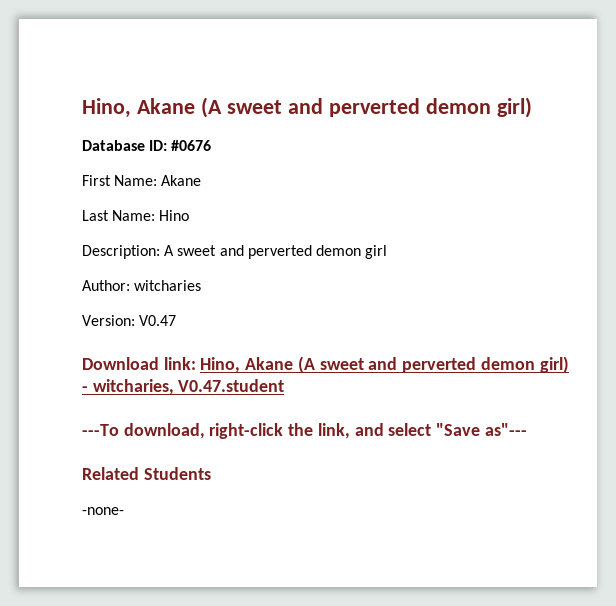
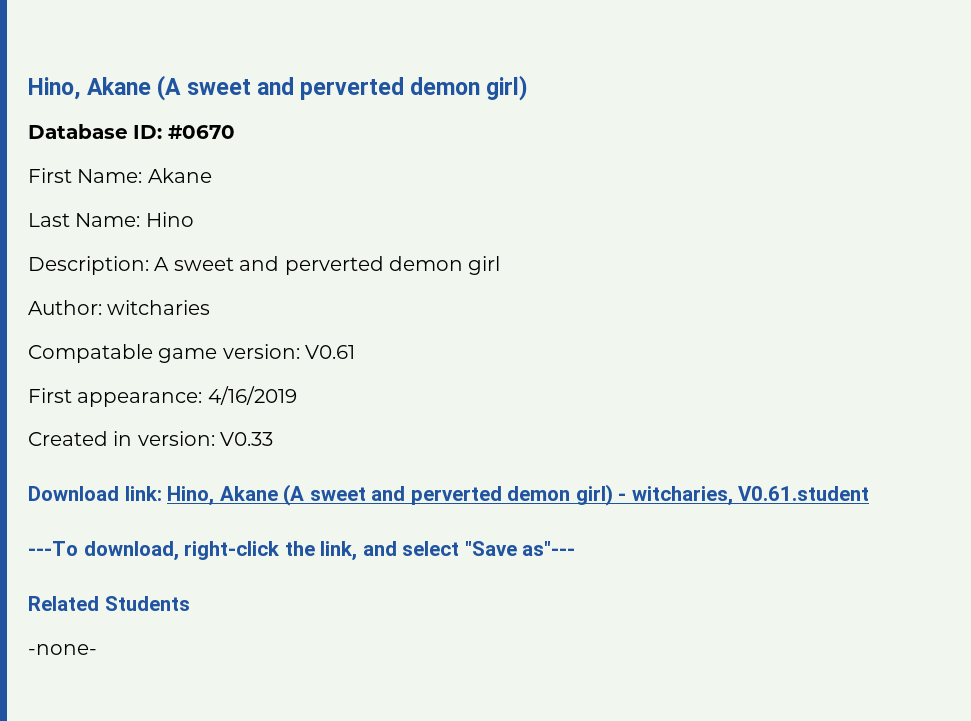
- Database ID: #0676
+ Database ID: #0670
- Version: V0.47
+ Compatable game version: V0.61
+ First appearance: 4/16/2019
+ Created in version: V0.33
- Download link: Hino, Akane (A sweet and perverted demon girl) - witcharies, V0.47.student
+ Download link: Hino, Akane (A sweet and perverted demon girl) - witcharies, V0.61.student

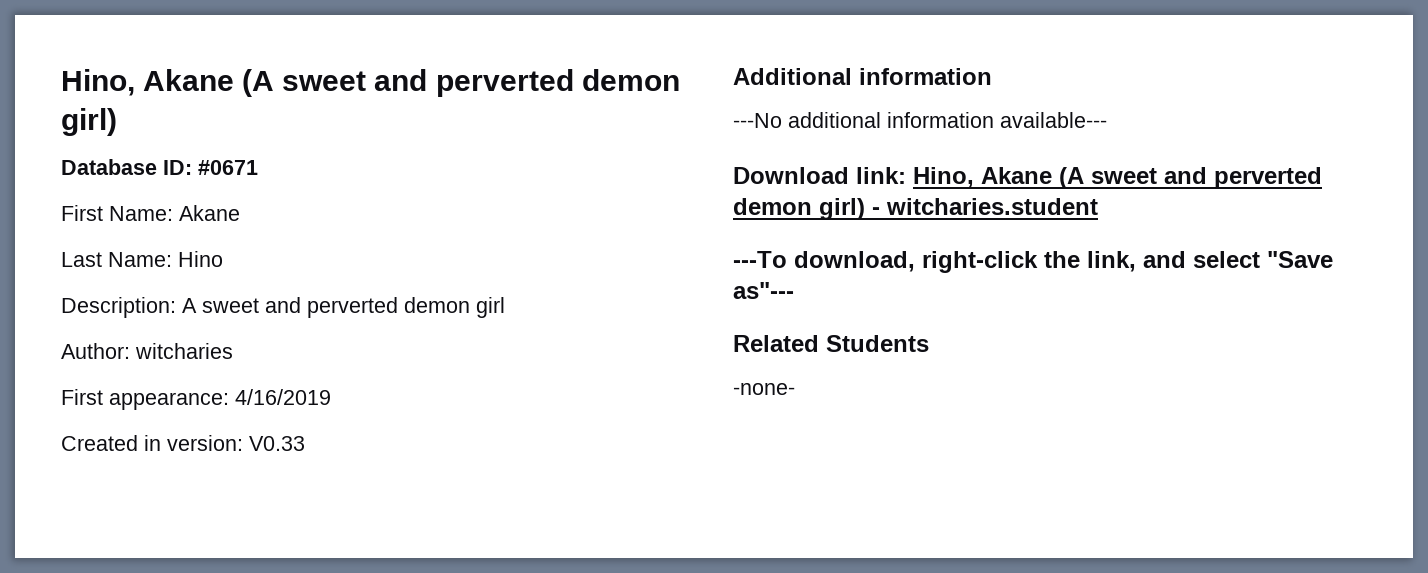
- Database ID: #0670
+ Database ID: #0671
- Compatable game version: V0.61
+ Additional information
+ ---No additional information available---
- Download link: Hino, Akane (A sweet and perverted demon girl) - witcharies, V0.61.student
+ Download link: Hino, Akane (A sweet and perverted demon girl) - witcharies.student

